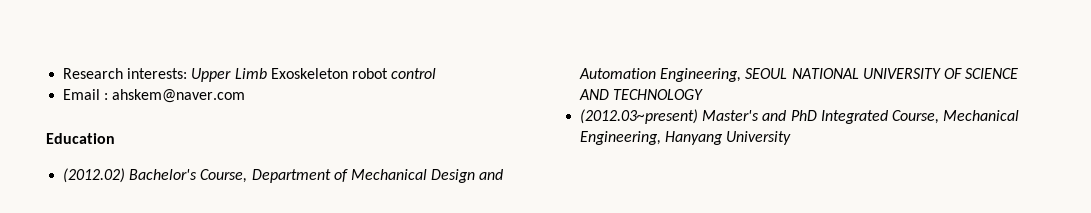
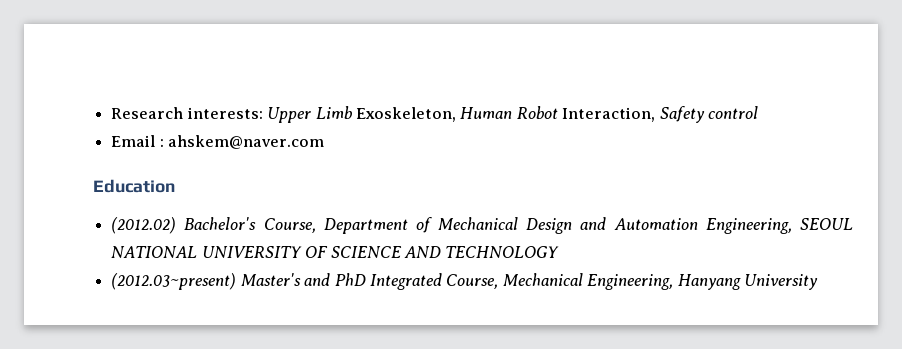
- Research interests: Upper Limb Exoskeleton robot control
+ Research interests: Upper Limb Exoskeleton, Human Robot Interaction, Safety control

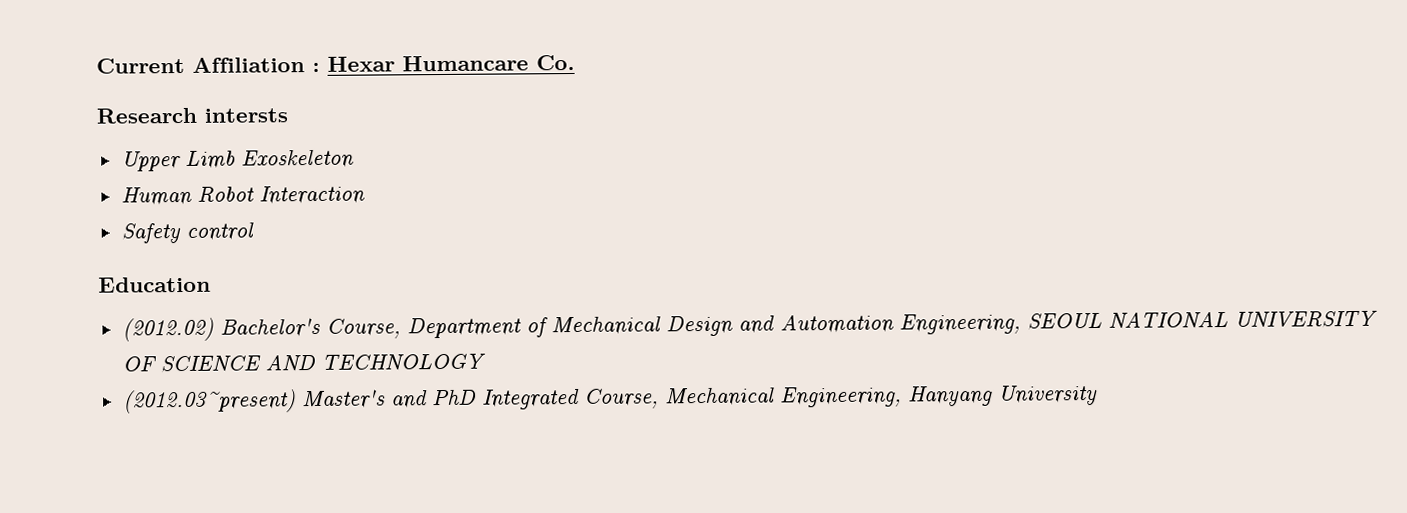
- Research interests: Upper Limb Exoskeleton, Human Robot Interaction, Safety control
+ Current Affiliation : Hexar Humancare Co.
+ Research intersts
+ Upper Limb Exoskeleton
+ Human Robot Interaction
+ Safety control
- Email : ahskem@naver.com

